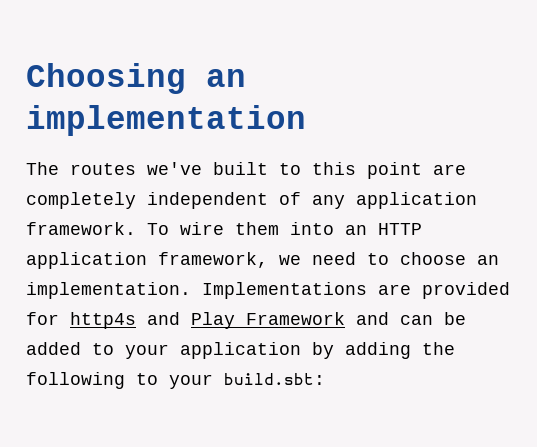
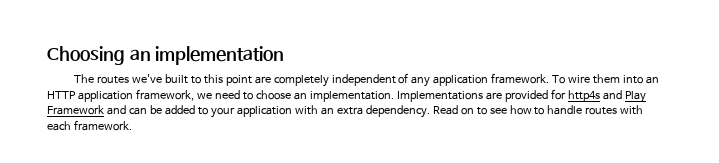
- Implementations are provided for http4s and Play Framework and can be added to your application by adding the following to your build.sbt:
+ Implementations are provided for http4s and Play Framework and can be added to your application with an extra dependency. Read on to see how to handle routes with each framework.

